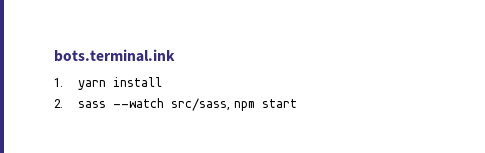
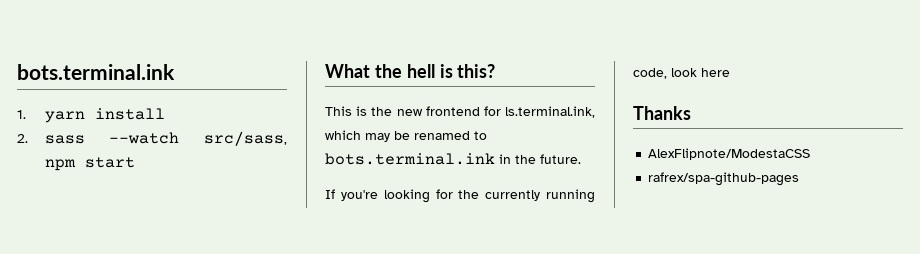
+ What the hell is this?
+ This is the new frontend for ls.terminal.ink, which may be renamed to bots.terminal.ink in the future.
+ If you're looking for the currently running code, look here
+ Thanks
+ AlexFlipnote/ModestaCSS
+ rafrex/spa-github-pages

